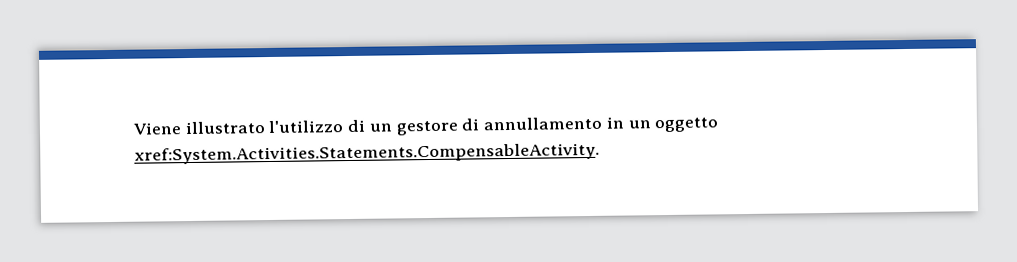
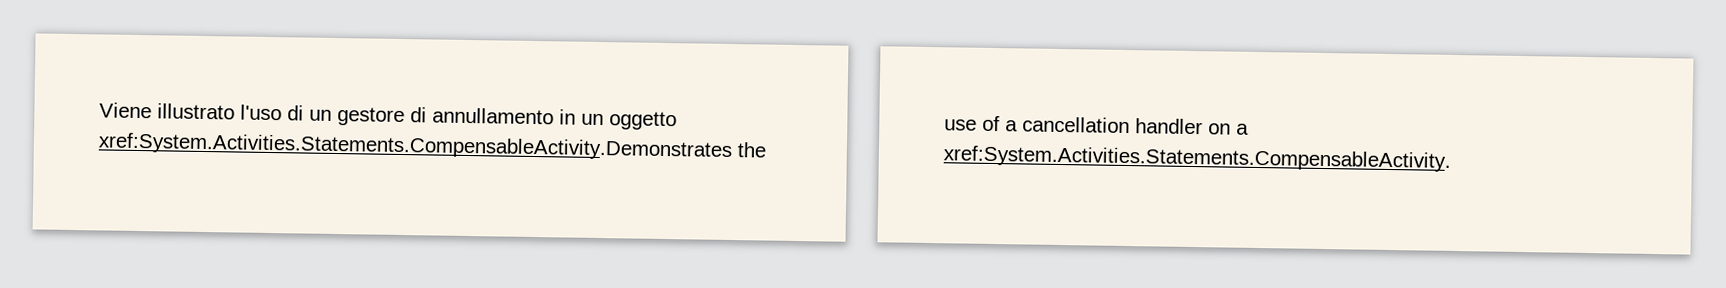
- Viene illustrato l'utilizzo di un gestore di annullamento in un oggetto xref:System.Activities.Statements.CompensableActivity.
+ Viene illustrato l'uso di un gestore di annullamento in un oggetto xref:System.Activities.Statements.CompensableActivity.Demonstrates the use of a cancellation handler on a xref:System.Activities.Statements.CompensableActivity.

